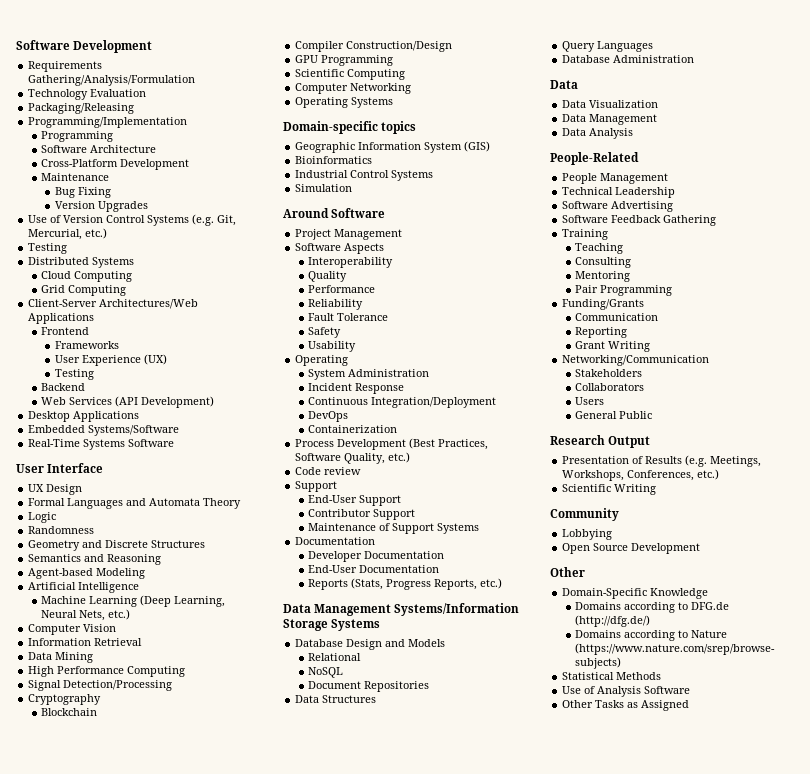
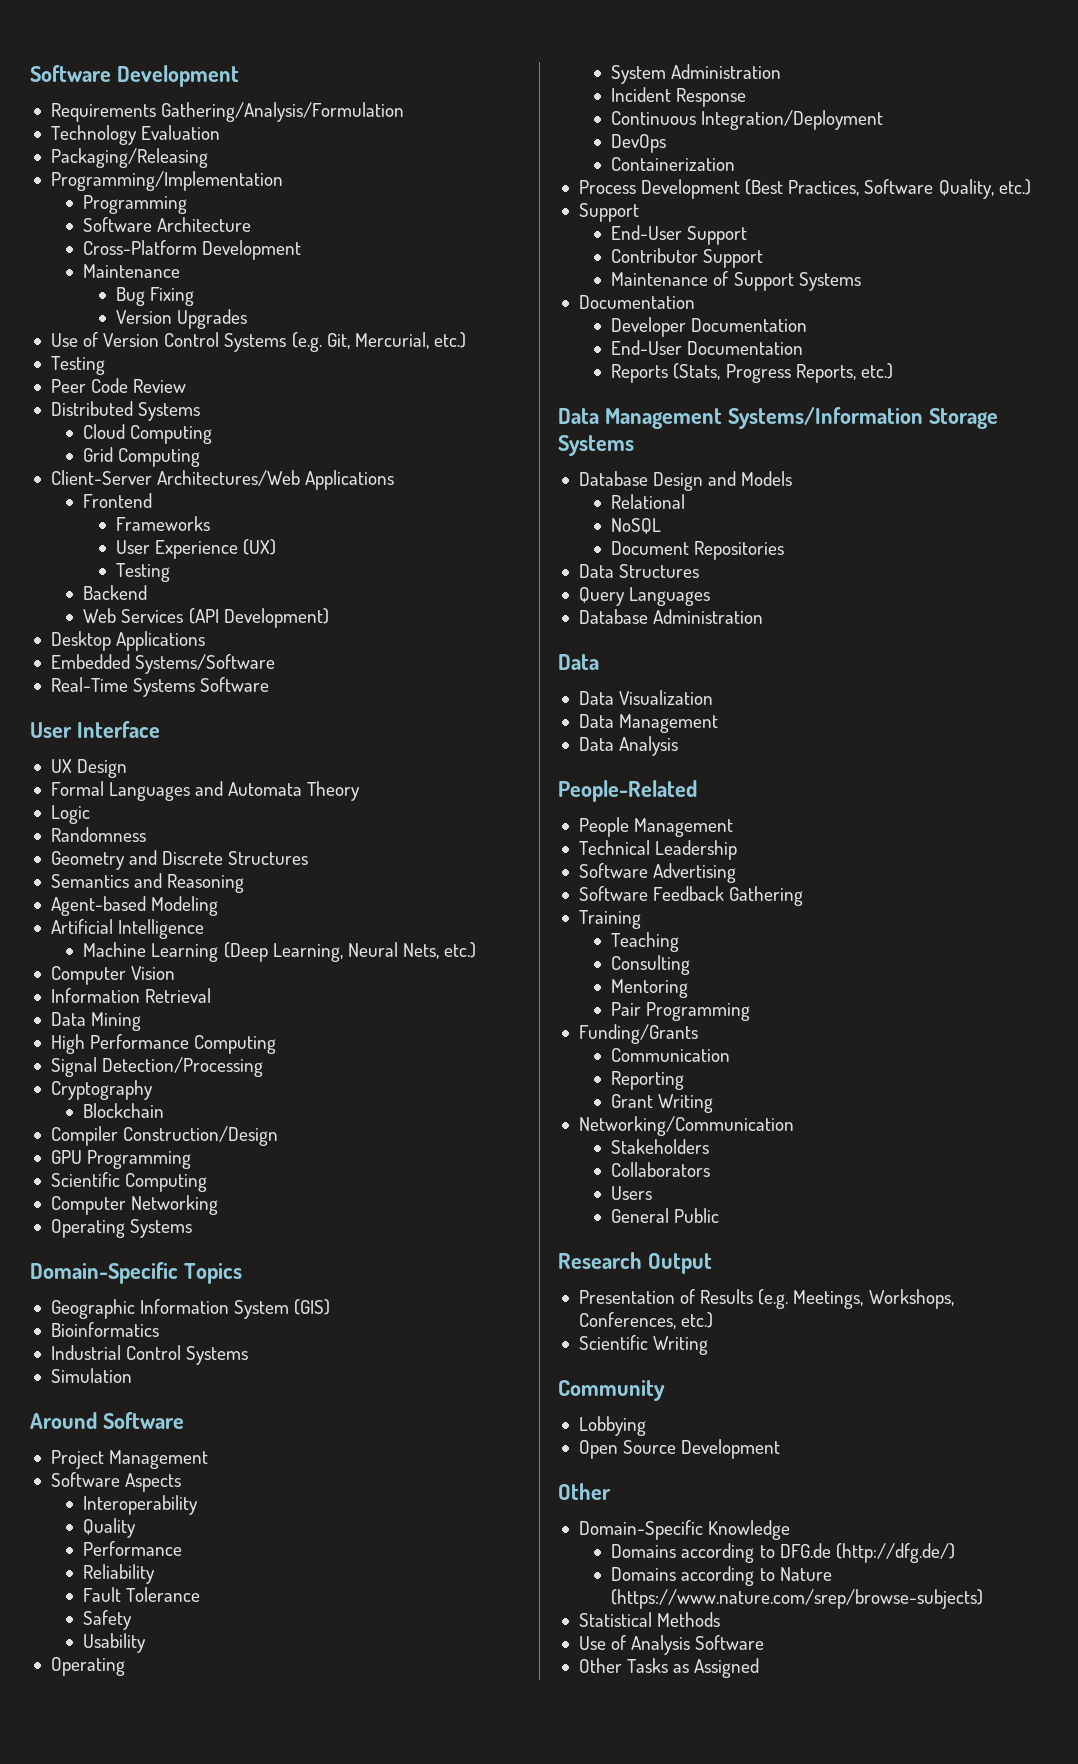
+ Peer Code Review
- Domain-specific topics
+ Domain-Specific Topics
- Code review

